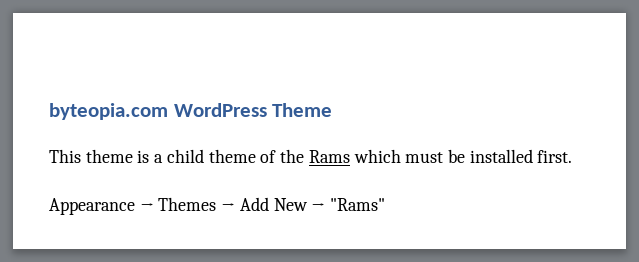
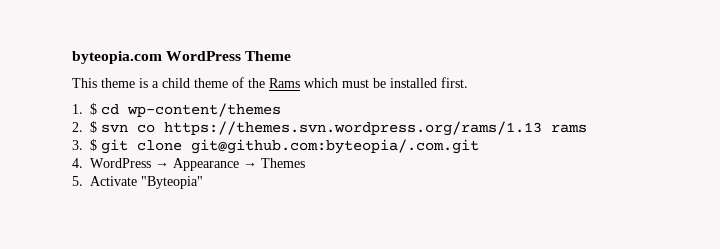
- Appearance → Themes → Add New → "Rams"
+ 1. $ cd wp-content/themes
+ 2. $ svn co https://themes.svn.wordpress.org/rams/1.13 rams
+ 3. $ git clone git@github.com:byteopia/.com.git
+ 4. WordPress → Appearance → Themes
+ 5. Activate "Byteopia"

